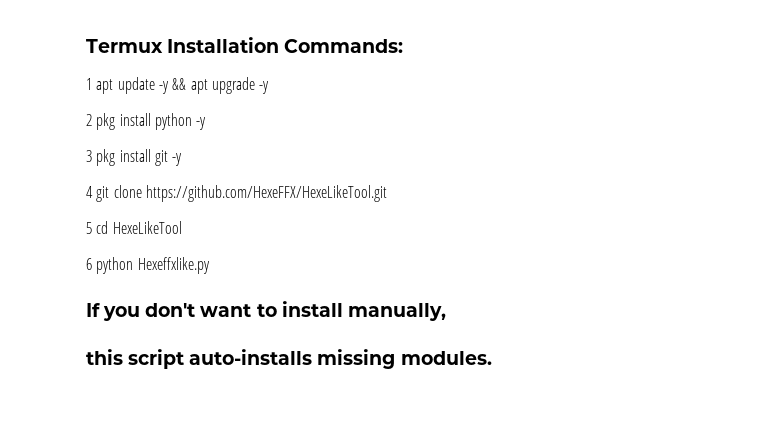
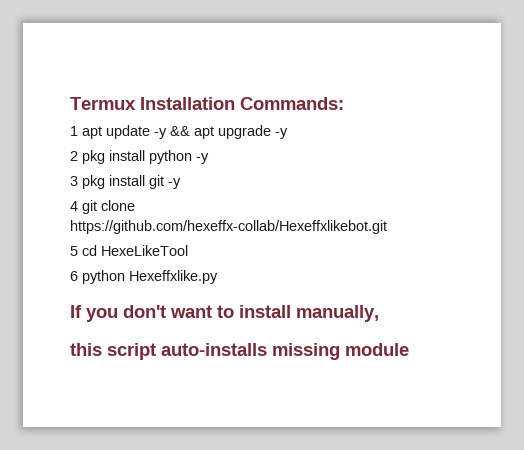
- 4 git clone https://github.com/HexeFFX/HexeLikeTool.git
+ 4 git clone https://github.com/hexeffx-collab/Hexeffxlikebot.git
- this script auto-installs missing modules.
+ this script auto-installs missing module

